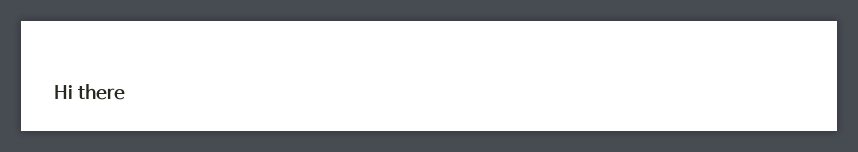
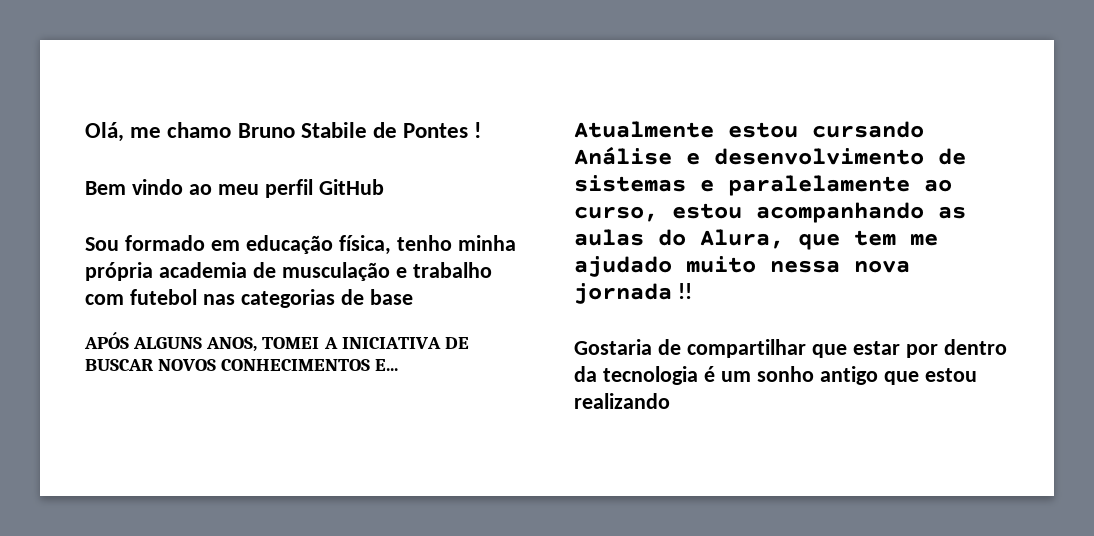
- Hi there
+ Olá, me chamo Bruno Stabile de Pontes !
+ Bem vindo ao meu perfil GitHub
+ Sou formado em educação física, tenho minha própria academia de musculação e trabalho com futebol nas categorias de base
+ APÓS ALGUNS ANOS, TOMEI A INICIATIVA DE BUSCAR NOVOS CONHECIMENTOS E...
+ Atualmente estou cursando Análise e desenvolvimento de sistemas e paralelamente ao curso, estou acompanhando as aulas do Alura, que tem me ajudado muito nessa nova jornada !!
+ Gostaria de compartilhar que estar por dentro da tecnologia é um sonho antigo que estou realizando

